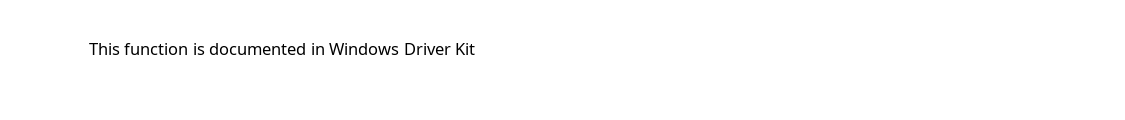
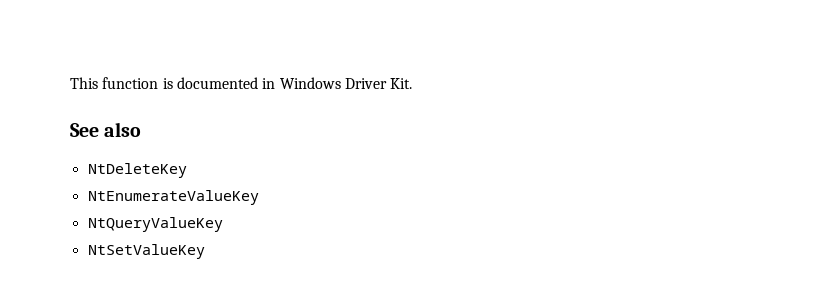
- This function is documented in Windows Driver Kit
+ This function is documented in Windows Driver Kit.
+ See also
+ NtDeleteKey
+ NtEnumerateValueKey
+ NtQueryValueKey
+ NtSetValueKey

